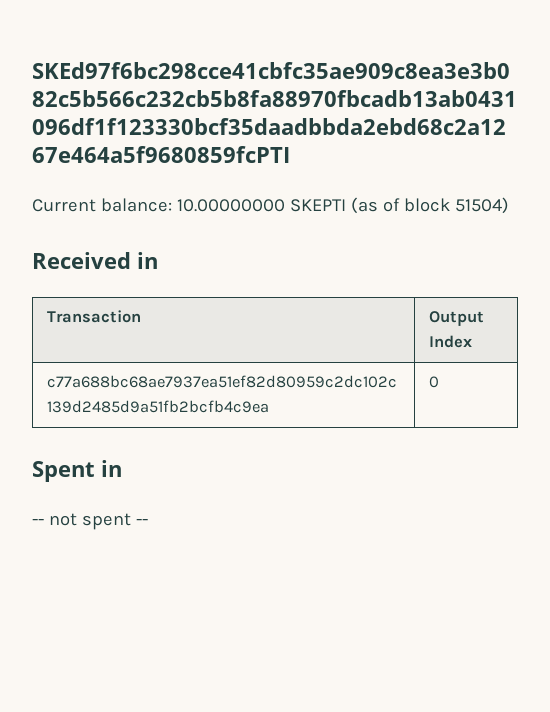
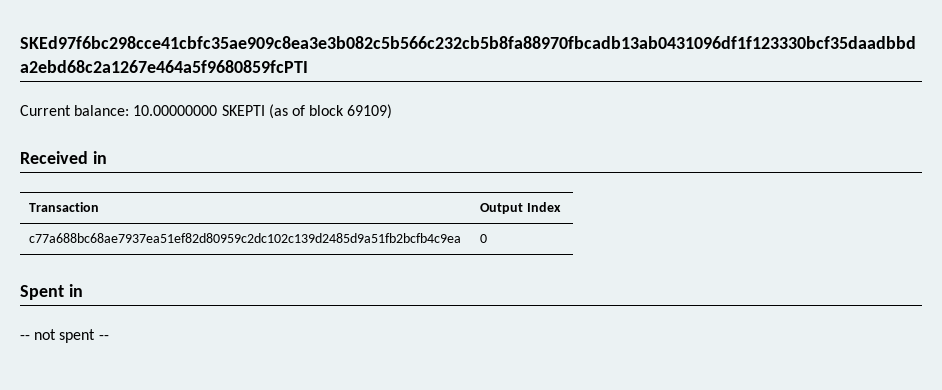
- Current balance: 10.00000000 SKEPTI (as of block 51504)
+ Current balance: 10.00000000 SKEPTI (as of block 69109)

